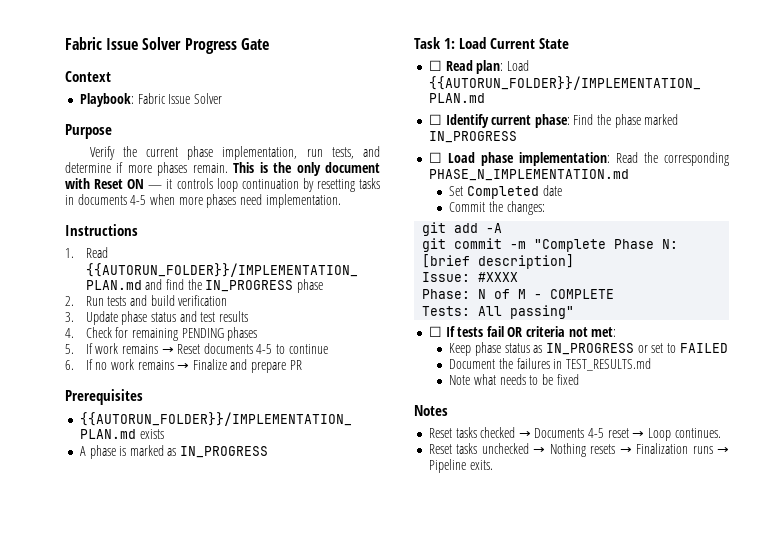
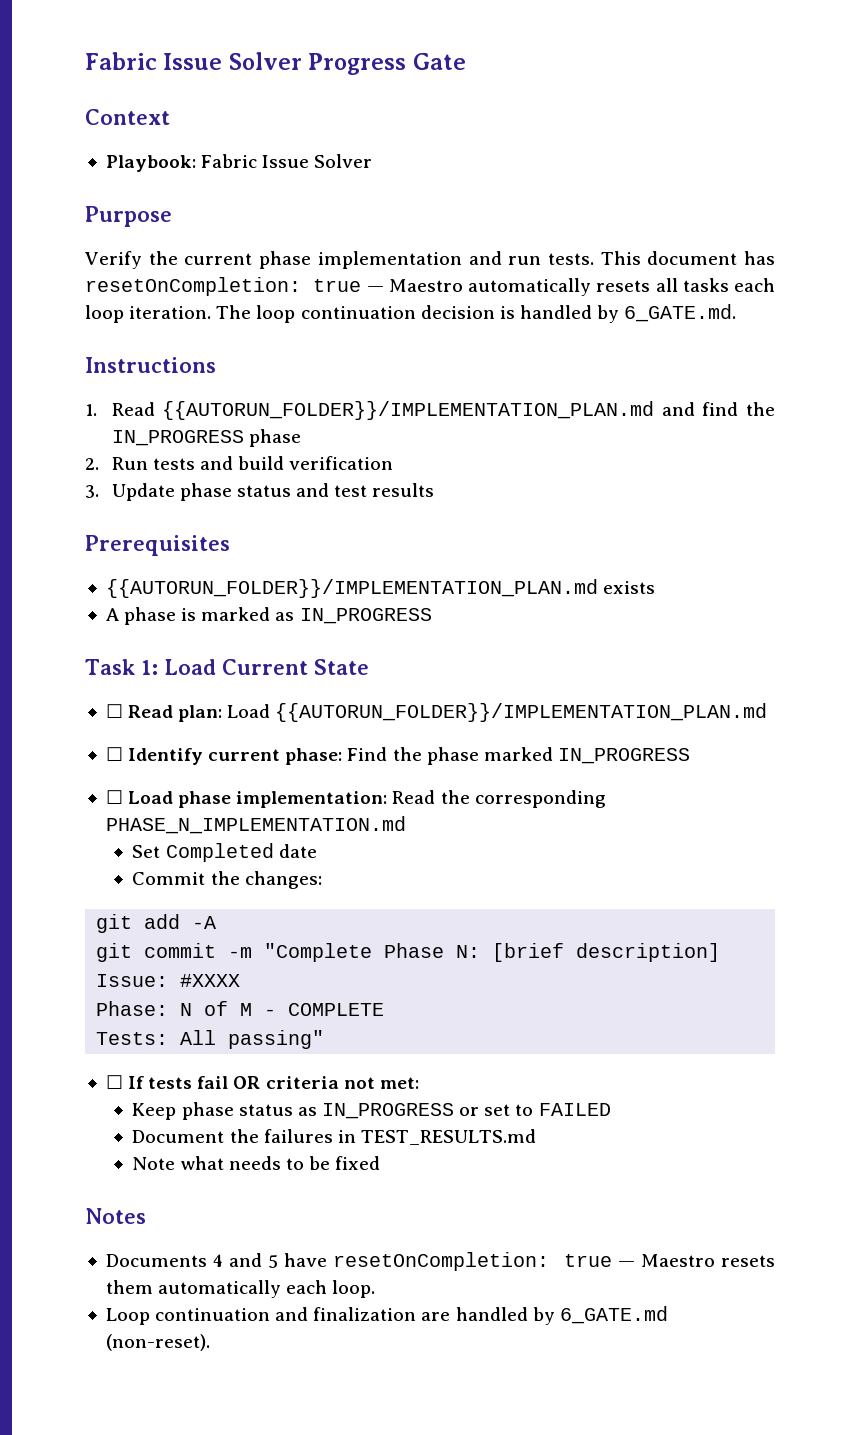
- Verify the current phase implementation, run tests, and determine if more phases remain. This is the only document with Reset ON — it controls loop continuation by resetting tasks in documents 4-5 when more phases need implementation.
+ Verify the current phase implementation and run tests. This document has resetOnCompletion: true — Maestro automatically resets all tasks each loop iteration. The loop continuation decision is handled by 6_GATE.md.
- 4. Check for remaining PENDING phases
- 5. If work remains → Reset documents 4-5 to continue
- 6. If no work remains → Finalize and prepare PR
- Reset tasks checked → Documents 4-5 reset → Loop continues.
- Reset tasks unchecked → Nothing resets → Finalization runs → Pipeline exits.
+ Documents 4 and 5 have resetOnCompletion: true — Maestro resets them automatically each loop.
+ Loop continuation and finalization are handled by 6_GATE.md (non-reset).

